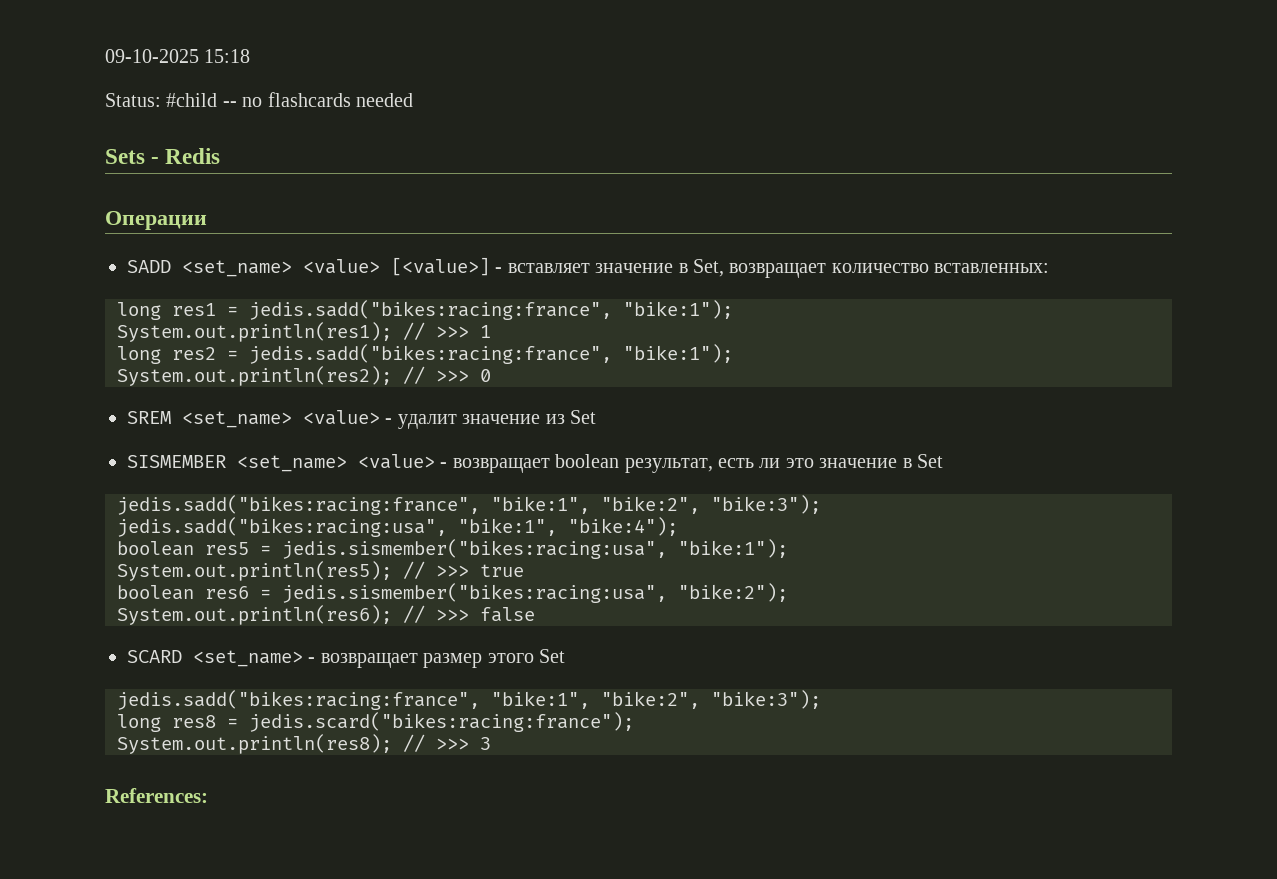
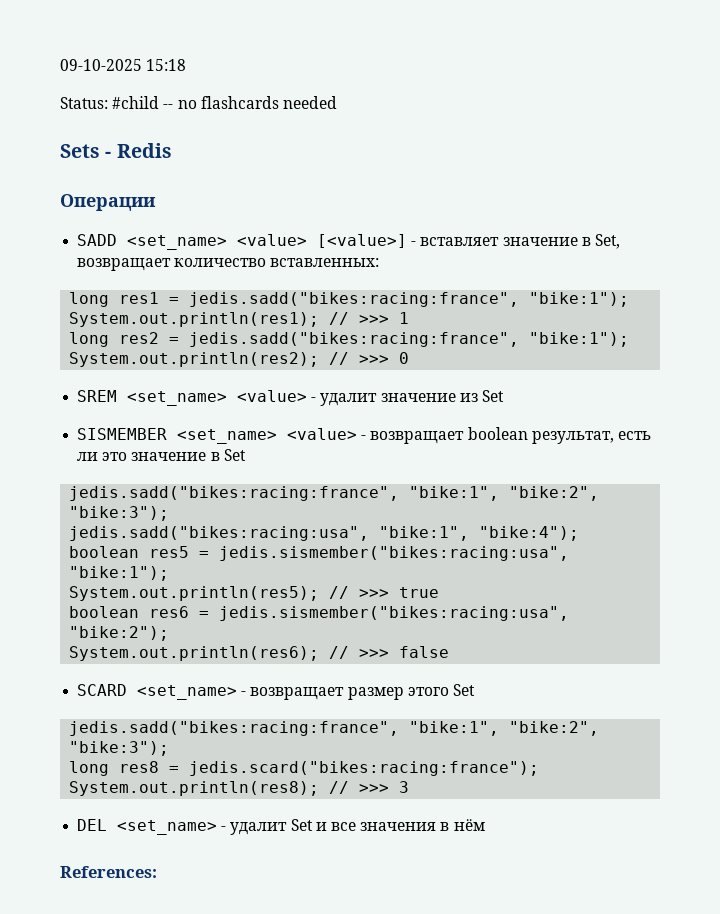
+ DEL <set_name> - удалит Set и все значения в нём

